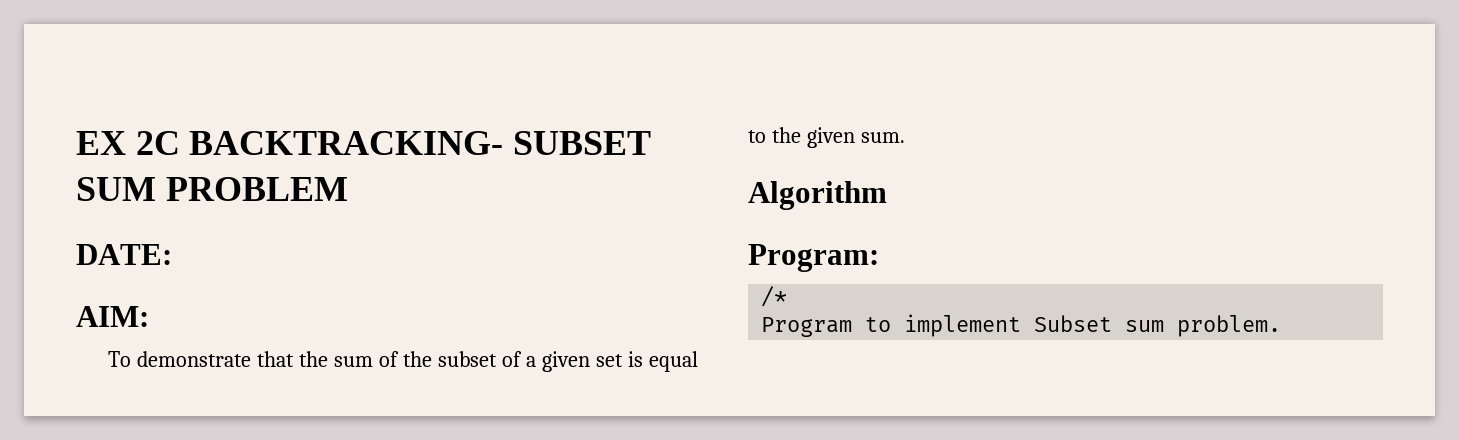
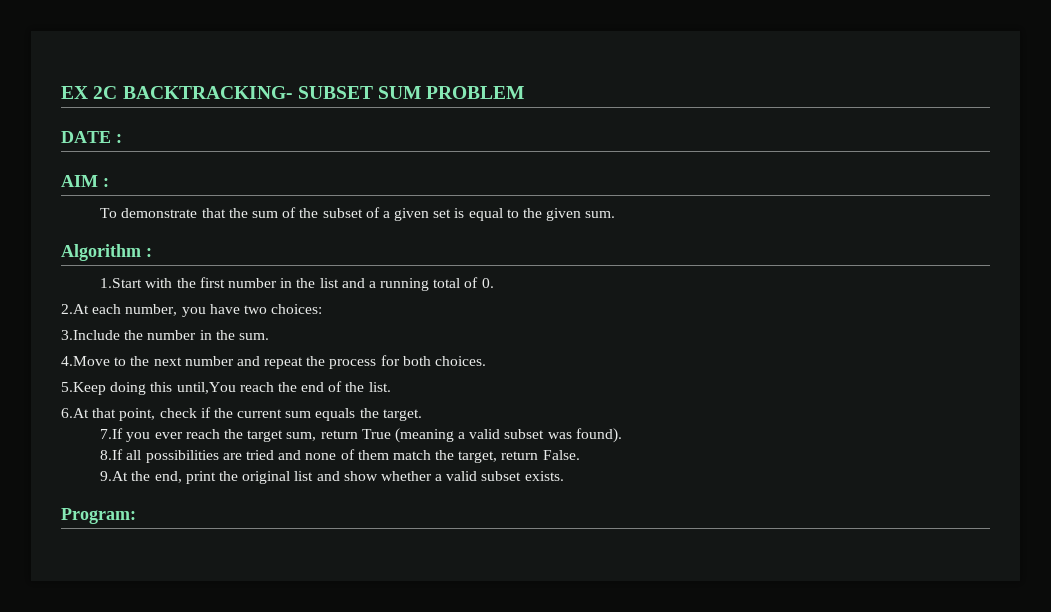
- DATE:
- AIM:
+ DATE :
+ AIM :
- Algorithm
+ Algorithm :
+ 1.Start with the first number in the list and a running total of 0.
+ 2.At each number, you have two choices:
+ 3.Include the number in the sum.
+ 4.Move to the next number and repeat the process for both choices.
+ 5.Keep doing this until,You reach the end of the list.
+ 6.At that point, check if the current sum equals the target.
+ 7.If you ever reach the target sum, return True (meaning a valid subset was found).
+ 8.If all possibilities are tried and none of them match the target, return False.
+ 9.At the end, print the original list and show whether a valid subset exists.
  Program:
- /*
- Program to implement Subset sum problem.

